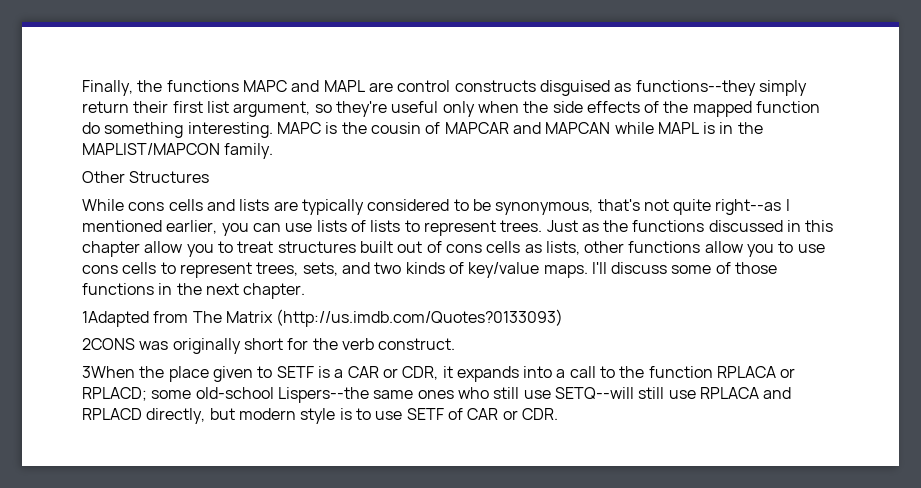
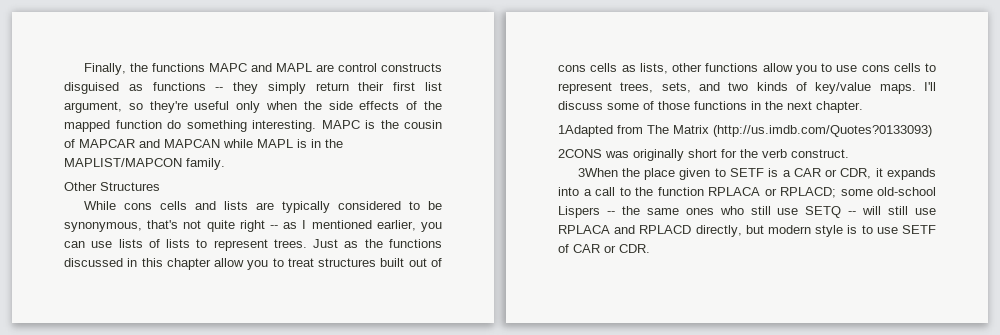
- Finally, the functions MAPC and MAPL are control constructs disguised as functions--they simply return their first list argument, so they're useful only when the side effects of the mapped function do something interesting.
+ Finally, the functions MAPC and MAPL are control constructs disguised as functions -- they simply return their first list argument, so they're useful only when the side effects of the mapped function do something interesting.
- While cons cells and lists are typically considered to be synonymous, that's not quite right--as I mentioned earlier, you can use lists of lists to represent trees.
+ While cons cells and lists are typically considered to be synonymous, that's not quite right -- as I mentioned earlier, you can use lists of lists to represent trees.
- 3When the place given to SETF is a CAR or CDR, it expands into a call to the function RPLACA or RPLACD; some old-school Lispers--the same ones who still use SETQ--will still use RPLACA and RPLACD directly, but modern style is to use SETF of CAR or CDR.
+ 3When the place given to SETF is a CAR or CDR, it expands into a call to the function RPLACA or RPLACD; some old-school Lispers -- the same ones who still use SETQ -- will still use RPLACA and RPLACD directly, but modern style is to use SETF of CAR or CDR.

